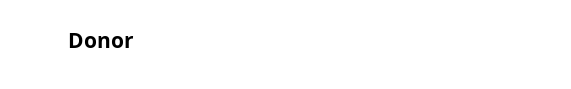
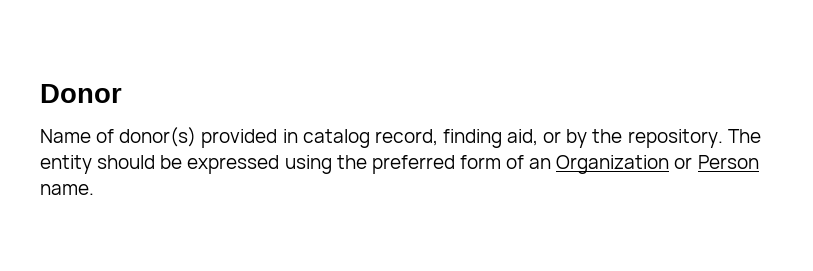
+ Name of donor(s) provided in catalog record, finding aid, or by the repository. The entity should be expressed using the preferred form of an Organization or Person name.

